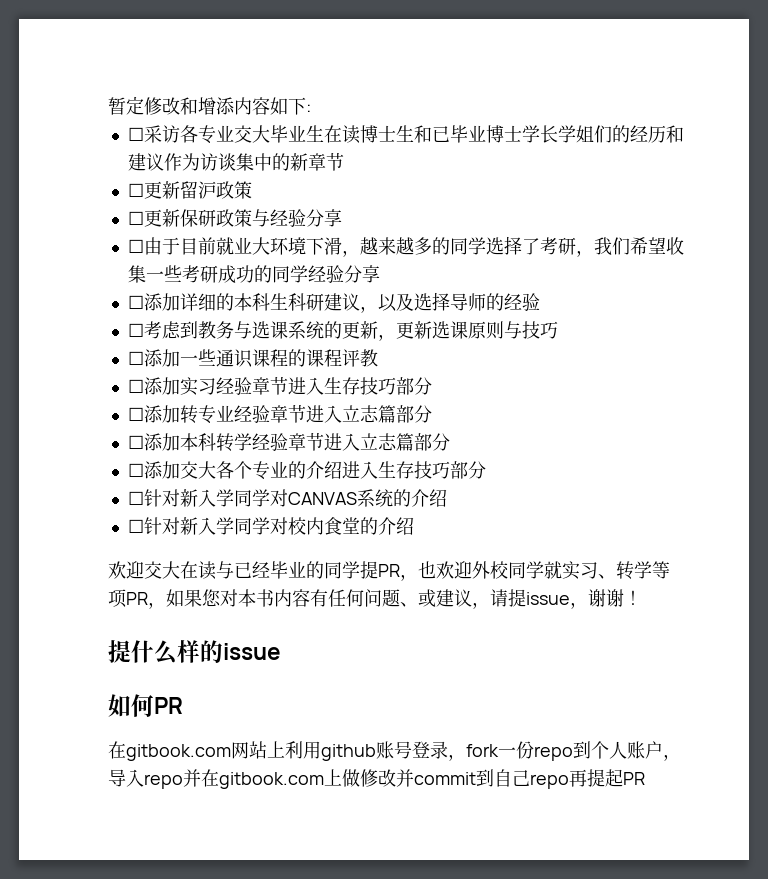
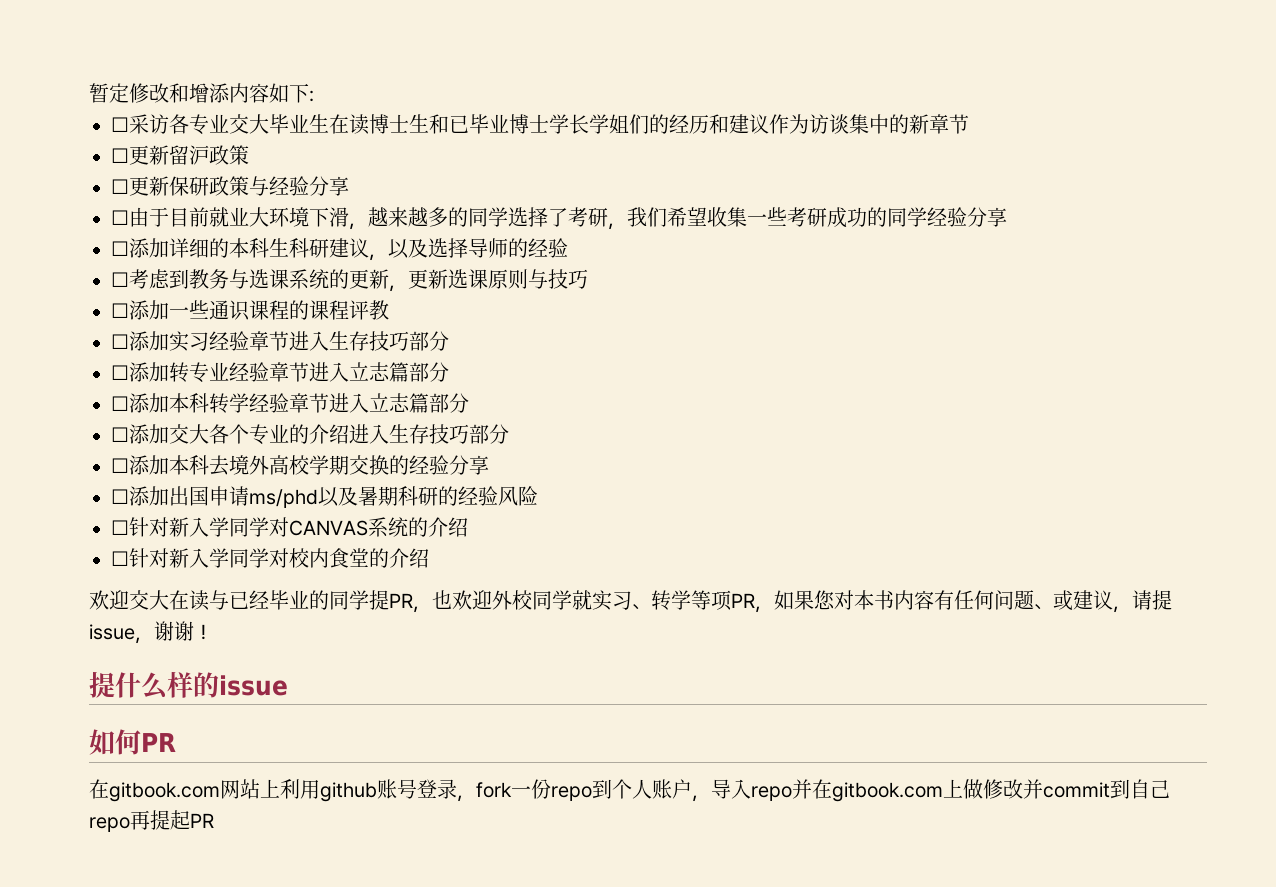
+ ☐添加本科去境外高校学期交换的经验分享
+ ☐添加出国申请ms/phd以及暑期科研的经验风险

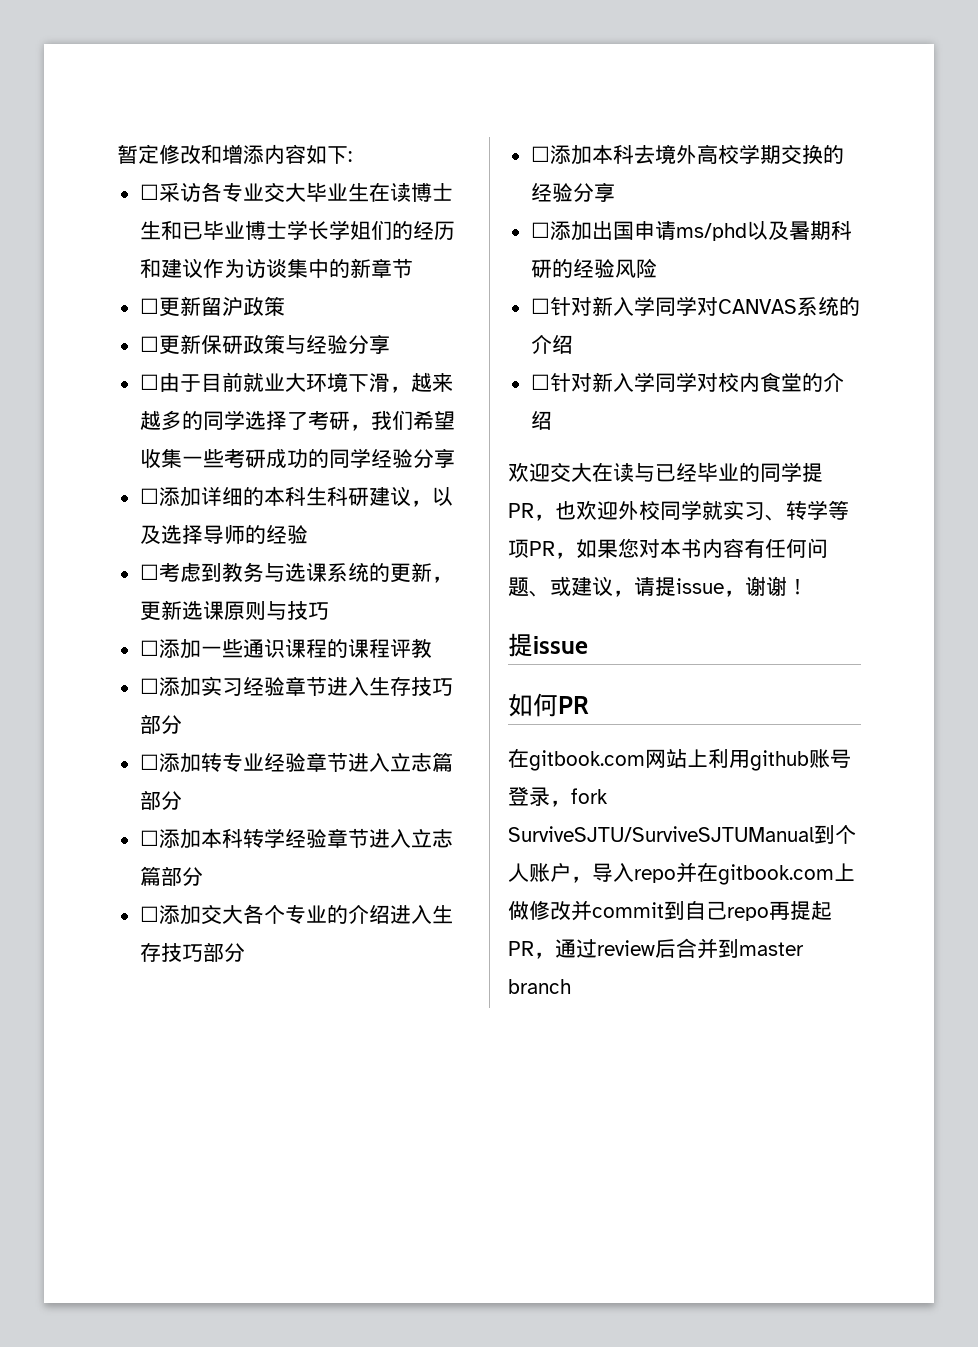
  欢迎交大在读与已经毕业的同学提PR，也欢迎外校同学就实习、转学等项PR，如果您对本书内容有任何问题、或建议，请提issue，谢谢！
- 提什么样的issue
+ 提issue
- 在gitbook.com网站上利用github账号登录，fork一份repo到个人账户，导入repo并在gitbook.com上做修改并commit到自己repo再提起PR
+ 在gitbook.com网站上利用github账号登录，fork SurviveSJTU/SurviveSJTUManual到个人账户，导入repo并在gitbook.com上做修改并commit到自己repo再提起PR，通过review后合并到master branch

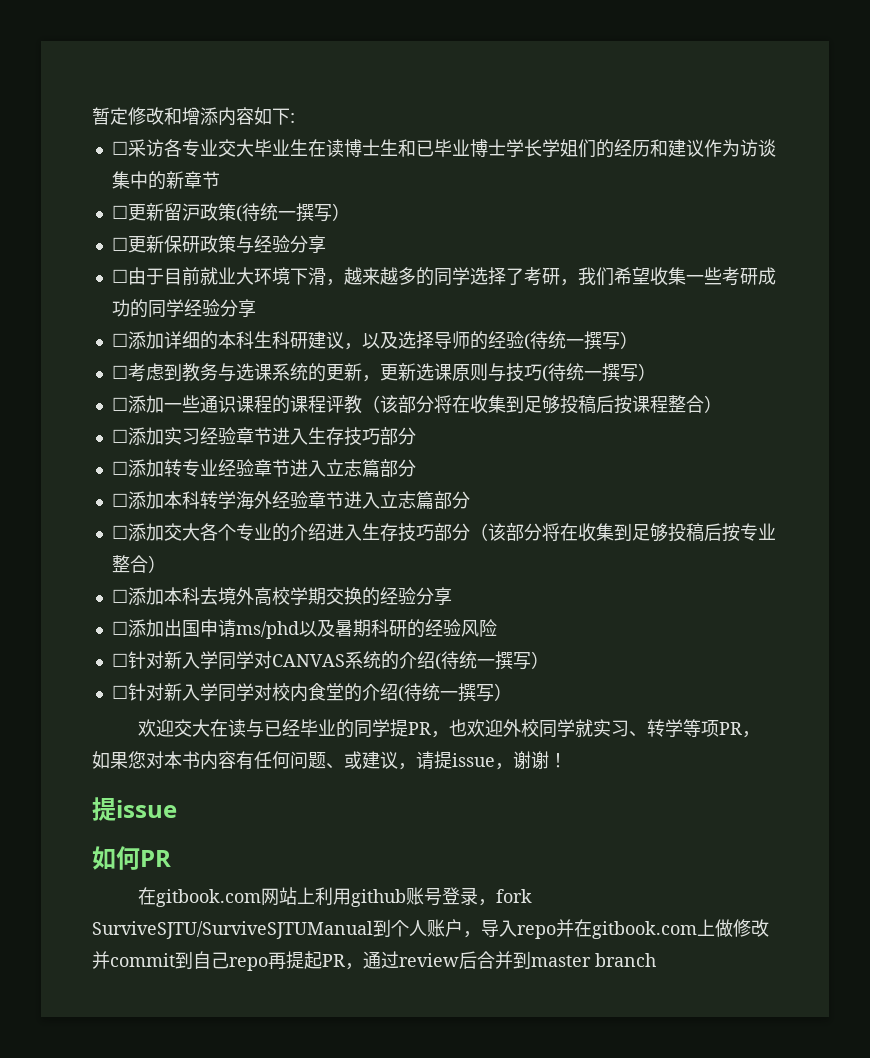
- ☐更新留沪政策
+ ☐更新留沪政策(待统一撰写）
- ☐添加详细的本科生科研建议，以及选择导师的经验
+ ☐添加详细的本科生科研建议，以及选择导师的经验(待统一撰写）
- ☐考虑到教务与选课系统的更新，更新选课原则与技巧
+ ☐考虑到教务与选课系统的更新，更新选课原则与技巧(待统一撰写）
- ☐添加一些通识课程的课程评教
+ ☐添加一些通识课程的课程评教（该部分将在收集到足够投稿后按课程整合）
- ☐添加本科转学经验章节进入立志篇部分
+ ☐添加本科转学海外经验章节进入立志篇部分
- ☐添加交大各个专业的介绍进入生存技巧部分
+ ☐添加交大各个专业的介绍进入生存技巧部分（该部分将在收集到足够投稿后按专业整合）
- ☐针对新入学同学对CANVAS系统的介绍
+ ☐针对新入学同学对CANVAS系统的介绍(待统一撰写）
- ☐针对新入学同学对校内食堂的介绍
+ ☐针对新入学同学对校内食堂的介绍(待统一撰写）

